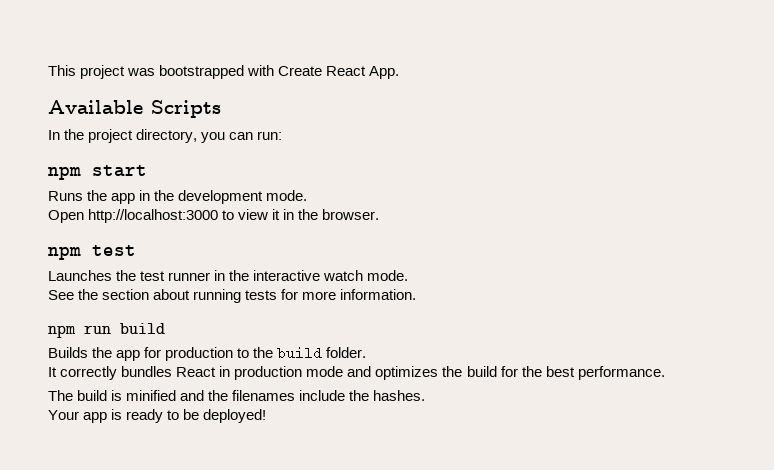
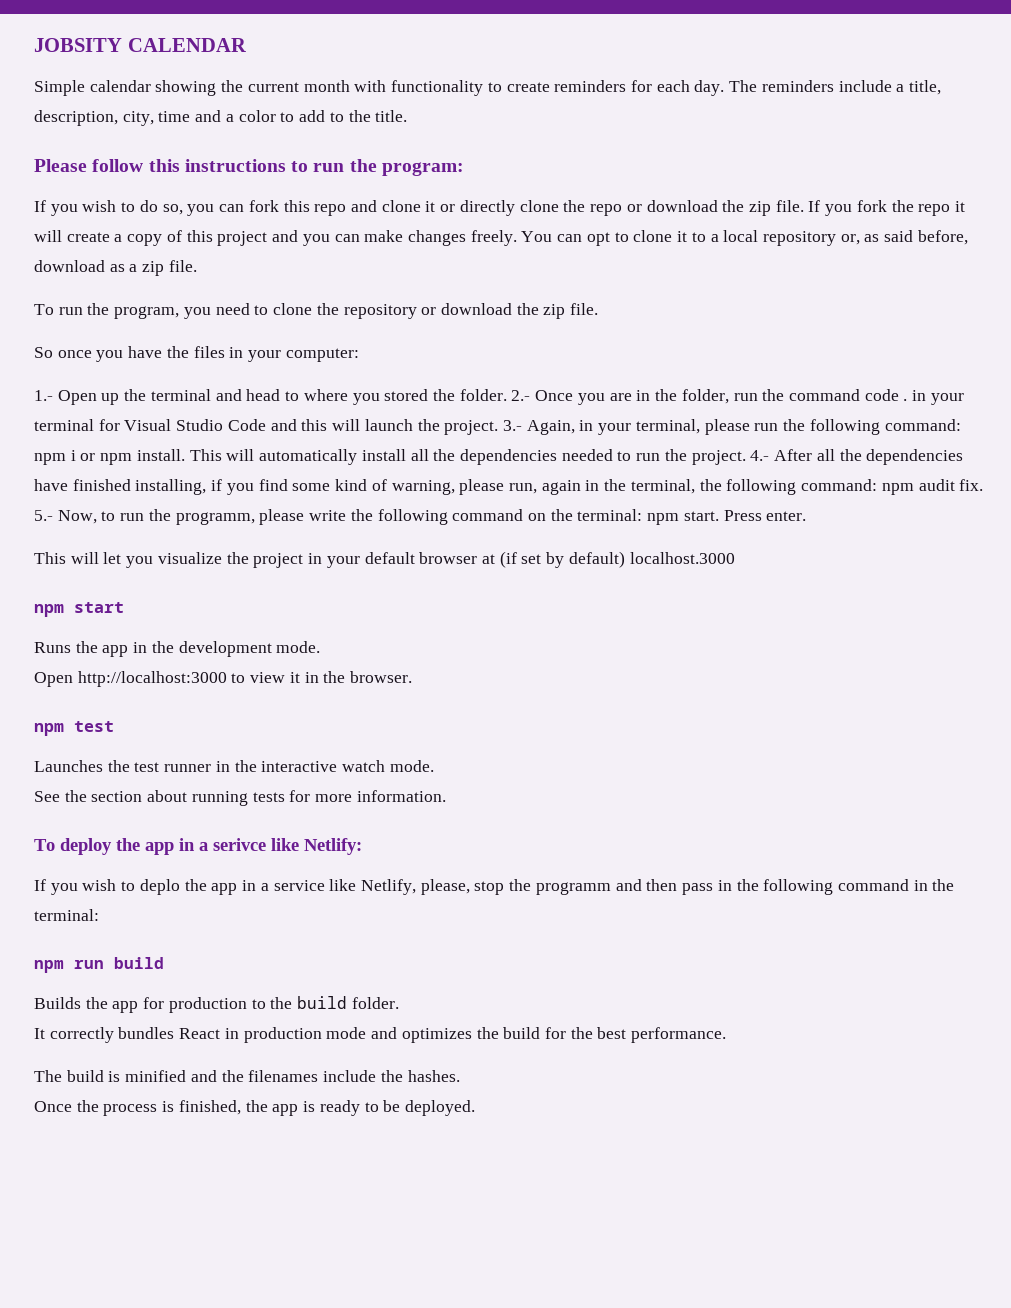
- This project was bootstrapped with Create React App.
- Available Scripts
- In the project directory, you can run:
+ JOBSITY CALENDAR
+ Simple calendar showing the current month with functionality to create reminders for each day. The reminders include a title, description, city, time and a color to add to the title.
+ Please follow this instructions to run the program:
+ If you wish to do so, you can fork this repo and clone it or directly clone the repo or download the zip file. If you fork the repo it will create a copy of this project and you can make changes freely. You can opt to clone it to a local repository or, as said before, download as a zip file.
+ To run the program, you need to clone the repository or download the zip file.
+ So once you have the files in your computer:
+ 1.- Open up the terminal and head to where you stored the folder. 2.- Once you are in the folder, run the command code . in your terminal for Visual Studio Code and this will launch the project. 3.- Again, in your terminal, please run the following command: npm i or npm install. This will automatically install all the dependencies needed to run the project. 4.- After all the dependencies have finished installing, if you find some kind of warning, please run, again in the terminal, the following command: npm audit fix. 5.- Now, to run the programm, please write the following command on the terminal: npm start. Press enter.
+ This will let you visualize the project in your default browser at (if set by default) localhost.3000
+ To deploy the app in a serivce like Netlify:
+ If you wish to deplo the app in a service like Netlify, please, stop the programm and then pass in the following command in the terminal:
- Your app is ready to be deployed!
+ Once the process is finished, the app is ready to be deployed.

